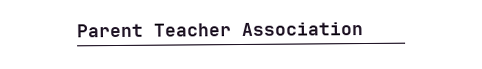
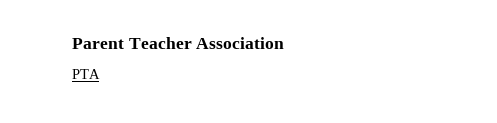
+ PTA

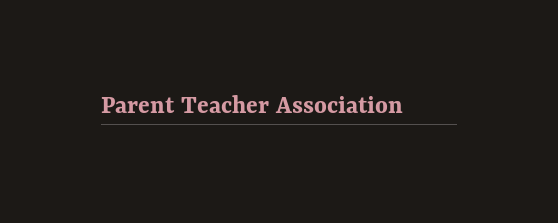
- PTA

